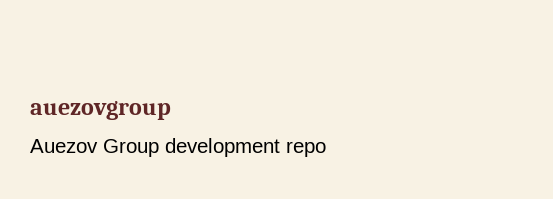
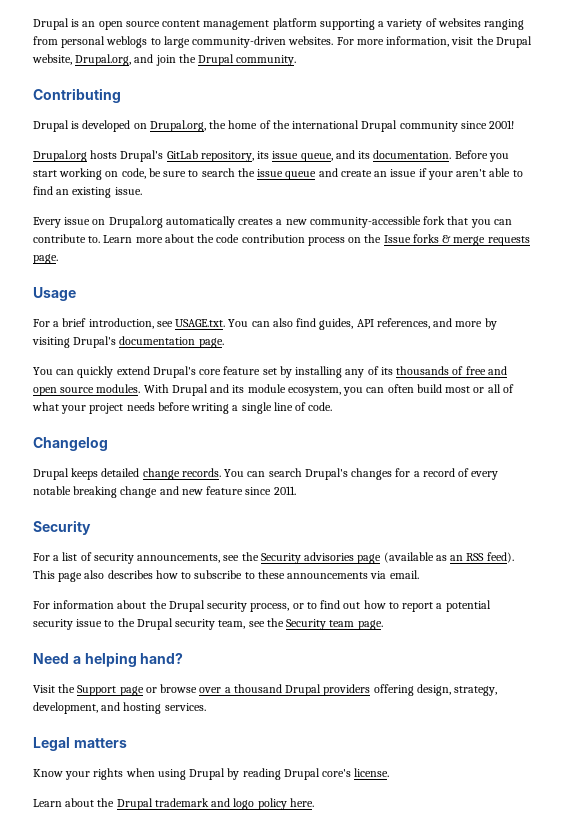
- auezovgroup
- Auezov Group development repo
+ Drupal is an open source content management platform supporting a variety of websites ranging from personal weblogs to large community-driven websites. For more information, visit the Drupal website, Drupal.org, and join the Drupal community.
+ Contributing
+ Drupal is developed on Drupal.org, the home of the international Drupal community since 2001!
+ Drupal.org hosts Drupal's GitLab repository, its issue queue, and its documentation. Before you start working on code, be sure to search the issue queue and create an issue if your aren't able to find an existing issue.
+ Every issue on Drupal.org automatically creates a new community-accessible fork that you can contribute to. Learn more about the code contribution process on the Issue forks & merge requests page.
+ Usage
+ For a brief introduction, see USAGE.txt. You can also find guides, API references, and more by visiting Drupal's documentation page.
+ You can quickly extend Drupal's core feature set by installing any of its thousands of free and open source modules. With Drupal and its module ecosystem, you can often build most or all of what your project needs before writing a single line of code.
+ Changelog
+ Drupal keeps detailed change records. You can search Drupal's changes for a record of every notable breaking change and new feature since 2011.
+ Security
+ For a list of security announcements, see the Security advisories page (available as an RSS feed). This page also describes how to subscribe to these announcements via email.
+ For information about the Drupal security process, or to find out how to report a potential security issue to the Drupal security team, see the Security team page.
+ Need a helping hand?
+ Visit the Support page or browse over a thousand Drupal providers offering design, strategy, development, and hosting services.
+ Legal matters
+ Know your rights when using Drupal by reading Drupal core's license.
+ Learn about the Drupal trademark and logo policy here.

